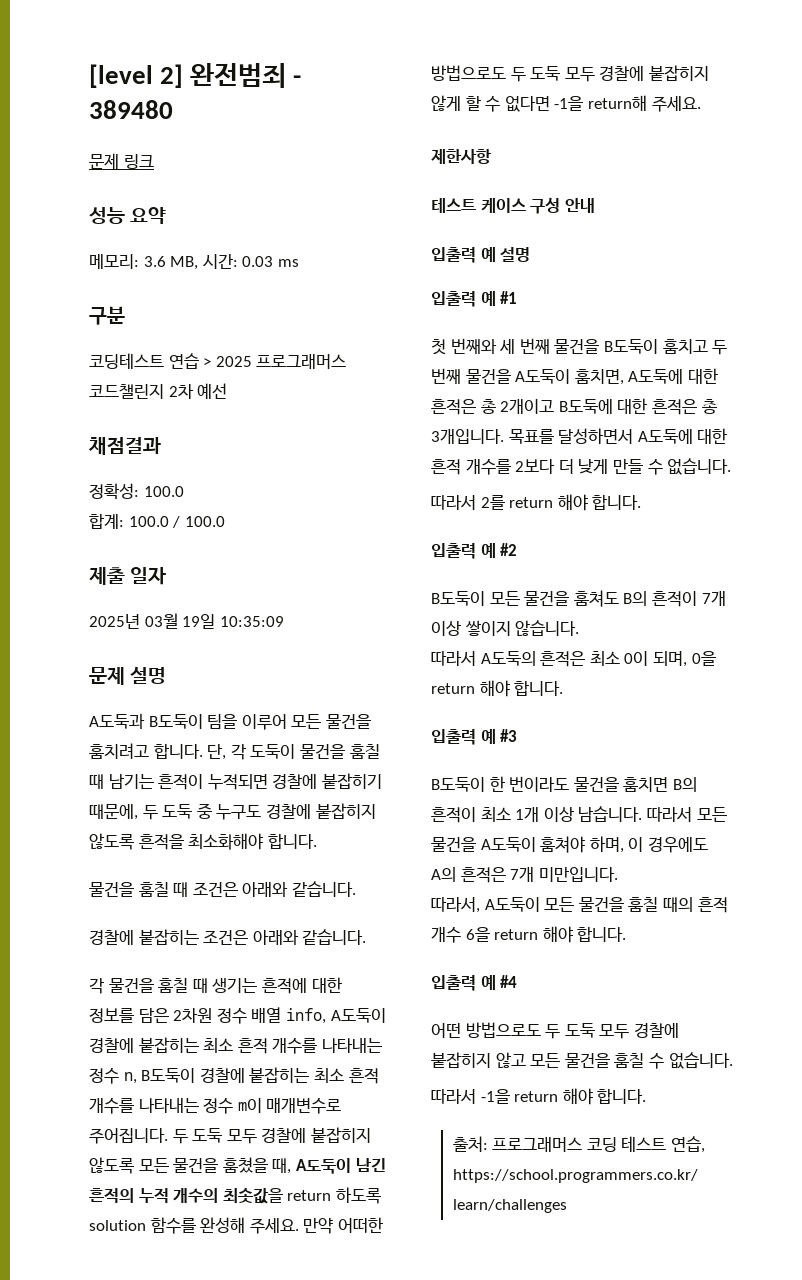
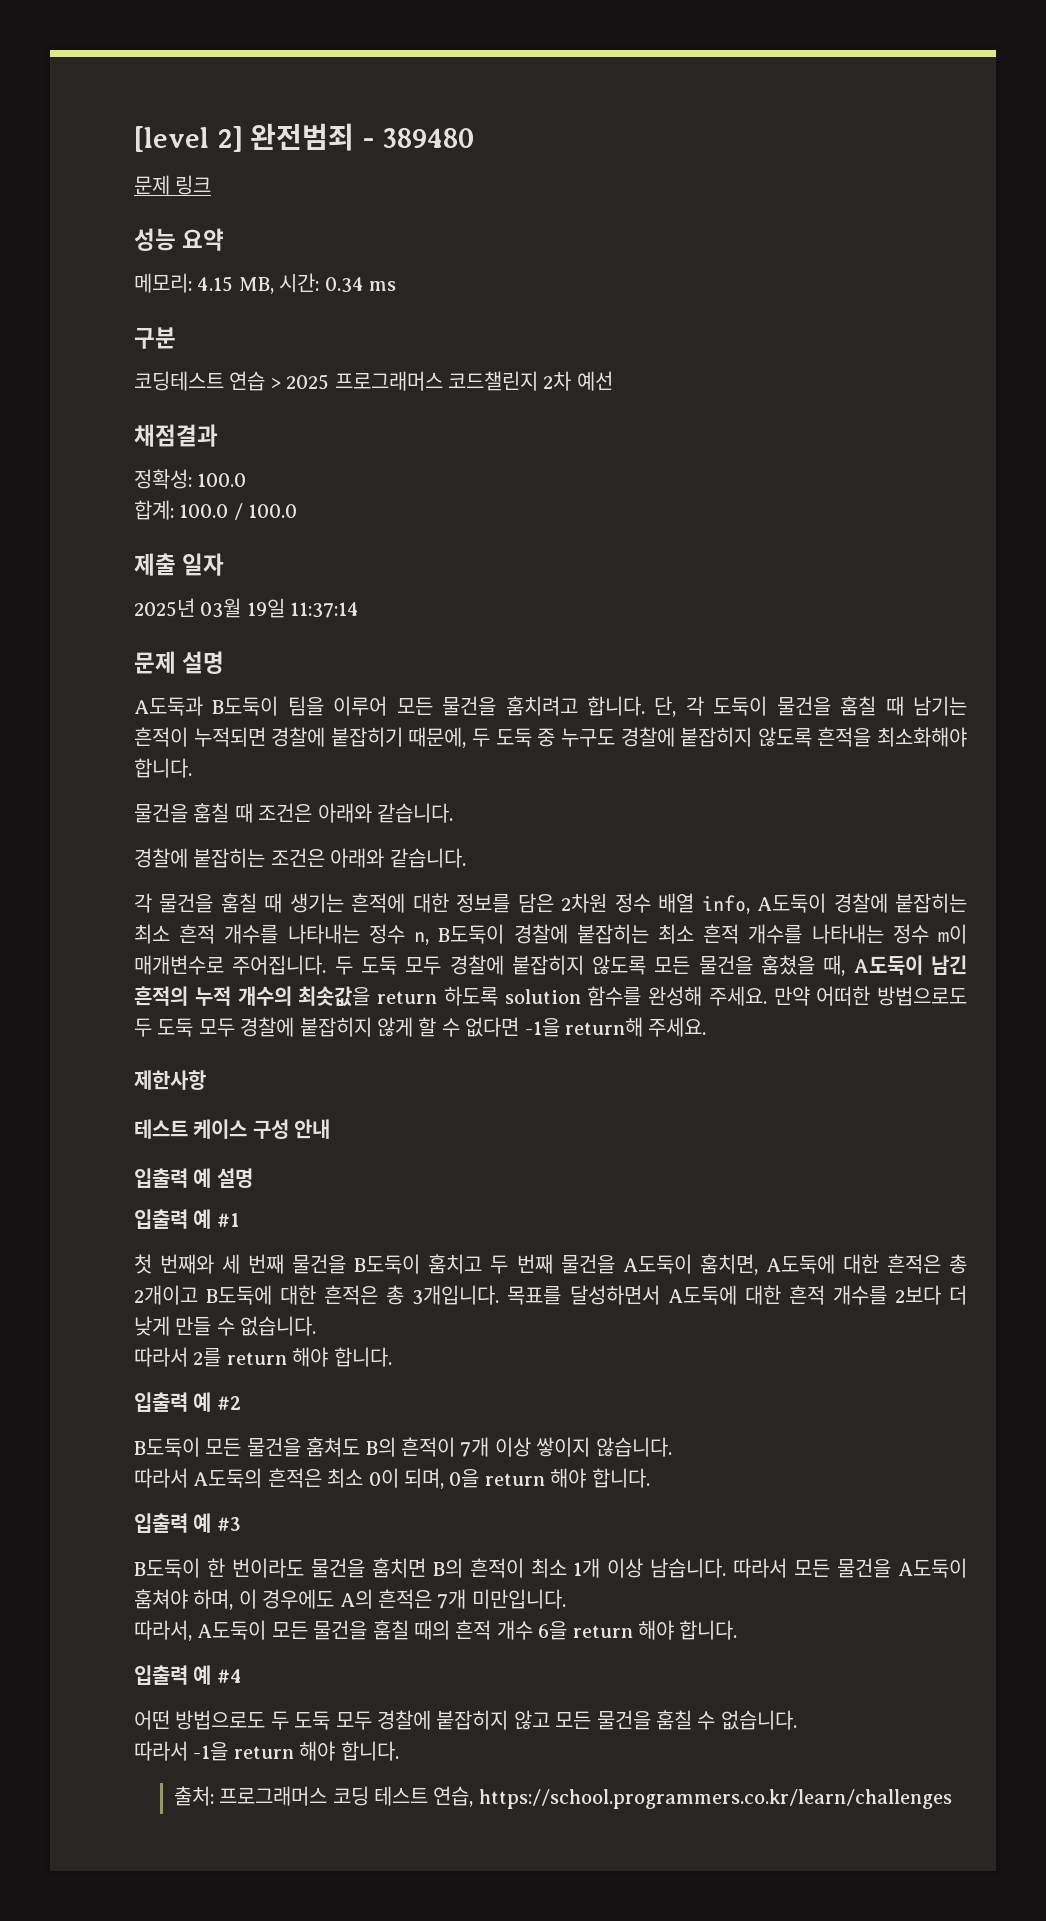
- 메모리: 3.6 MB, 시간: 0.03 ms
+ 메모리: 4.15 MB, 시간: 0.34 ms
- 2025년 03월 19일 10:35:09
+ 2025년 03월 19일 11:37:14

